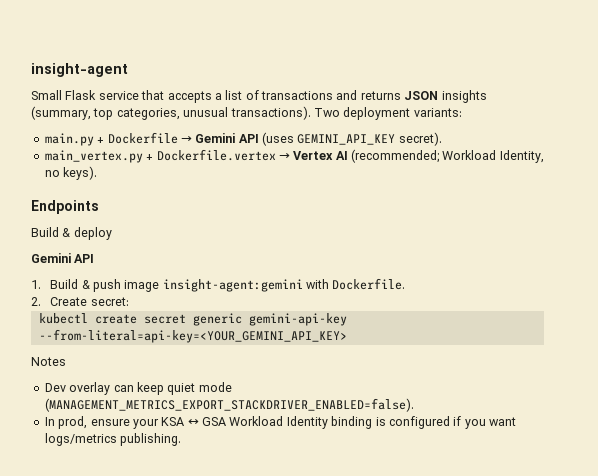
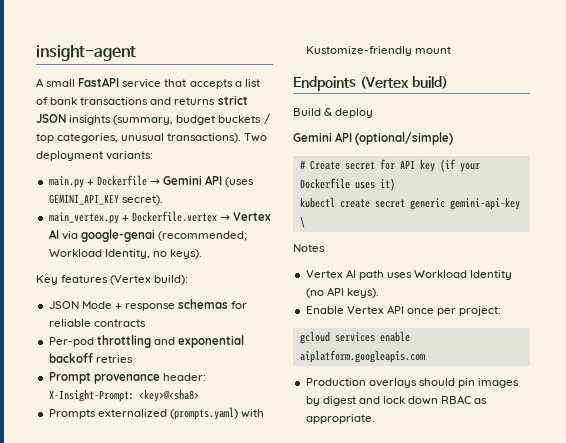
- Small Flask service that accepts a list of transactions and returns JSON insights (summary, top categories, unusual transactions).
+ A small FastAPI service that accepts a list of bank transactions and returns strict JSON insights (summary, budget buckets / top categories, unusual transactions).
- main_vertex.py + Dockerfile.vertex → Vertex AI (recommended; Workload Identity, no keys).
+ main_vertex.py + Dockerfile.vertex → Vertex AI via google-genai (recommended; Workload Identity, no keys).
+ Key features (Vertex build):
+ JSON Mode + response schemas for reliable contracts
+ Per-pod throttling and exponential backoff retries
+ Prompt provenance header: X-Insight-Prompt: <key>@<sha8>
+ Prompts externalized (prompts.yaml) with Kustomize-friendly mount
- Endpoints
+ Endpoints (Vertex build)
  Build & deploy
- Gemini API
- 1. Build & push image insight-agent:gemini with Dockerfile.
- 2. Create secret:
+ Gemini API (optional/simple)
+ # Create secret for API key (if your Dockerfile uses it)
- kubectl create secret generic gemini-api-key --from-literal=api-key=<YOUR_GEMINI_API_KEY>
+ kubectl create secret generic gemini-api-key \
- Dev overlay can keep quiet mode (MANAGEMENT_METRICS_EXPORT_STACKDRIVER_ENABLED=false).
- In prod, ensure your KSA ↔ GSA Workload Identity binding is configured if you want logs/metrics publishing.
+ Vertex AI path uses Workload Identity (no API keys).
+ Enable Vertex API once per project:
+ gcloud services enable aiplatform.googleapis.com
+ Production overlays should pin images by digest and lock down RBAC as appropriate.

